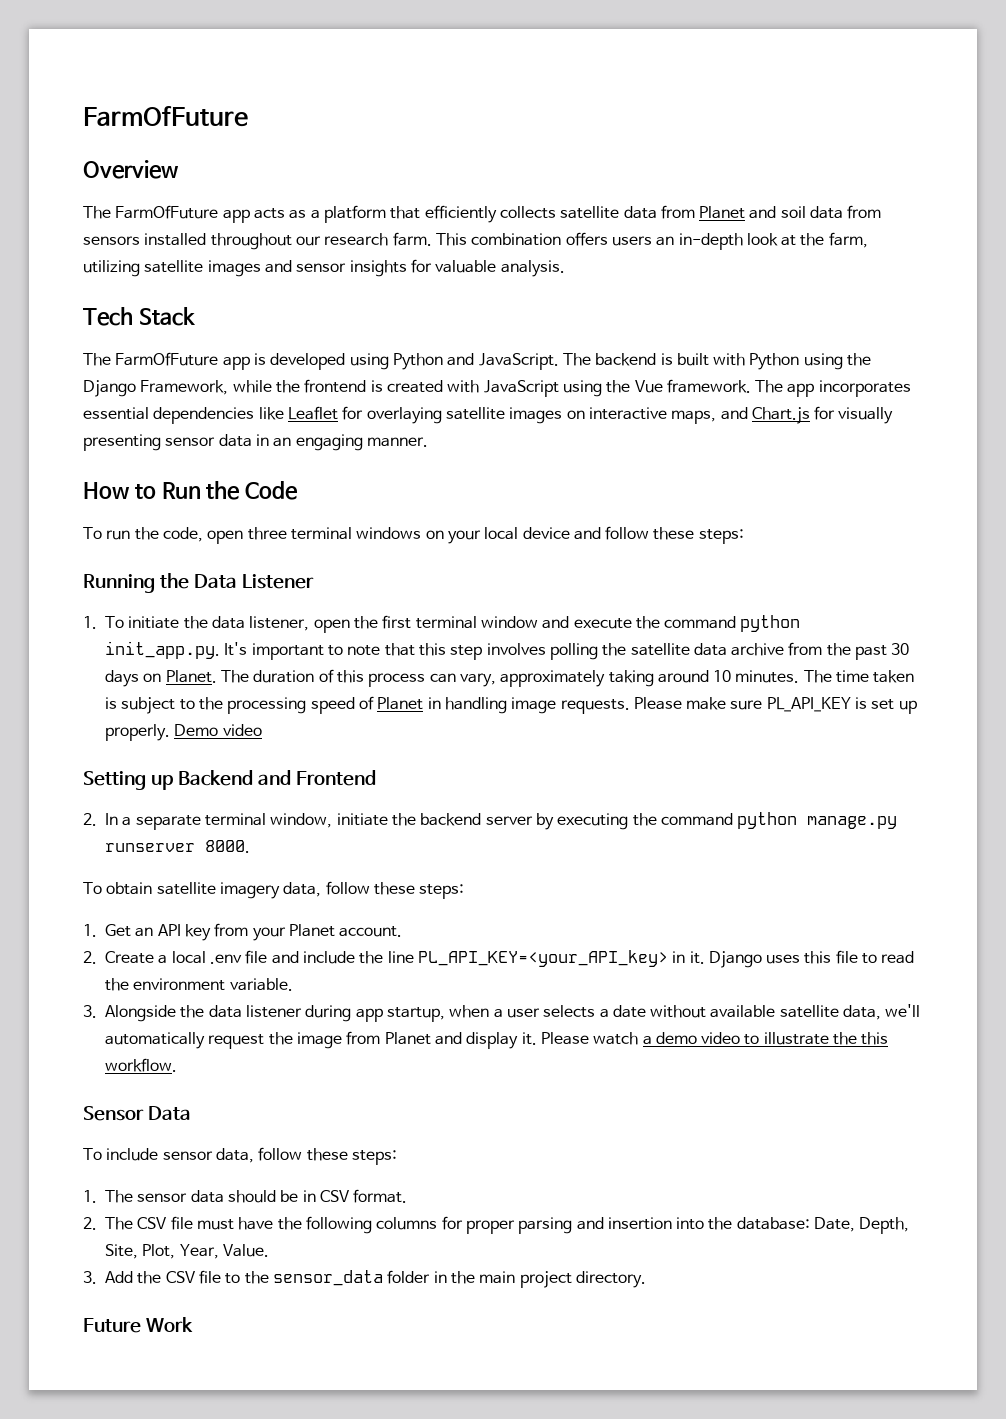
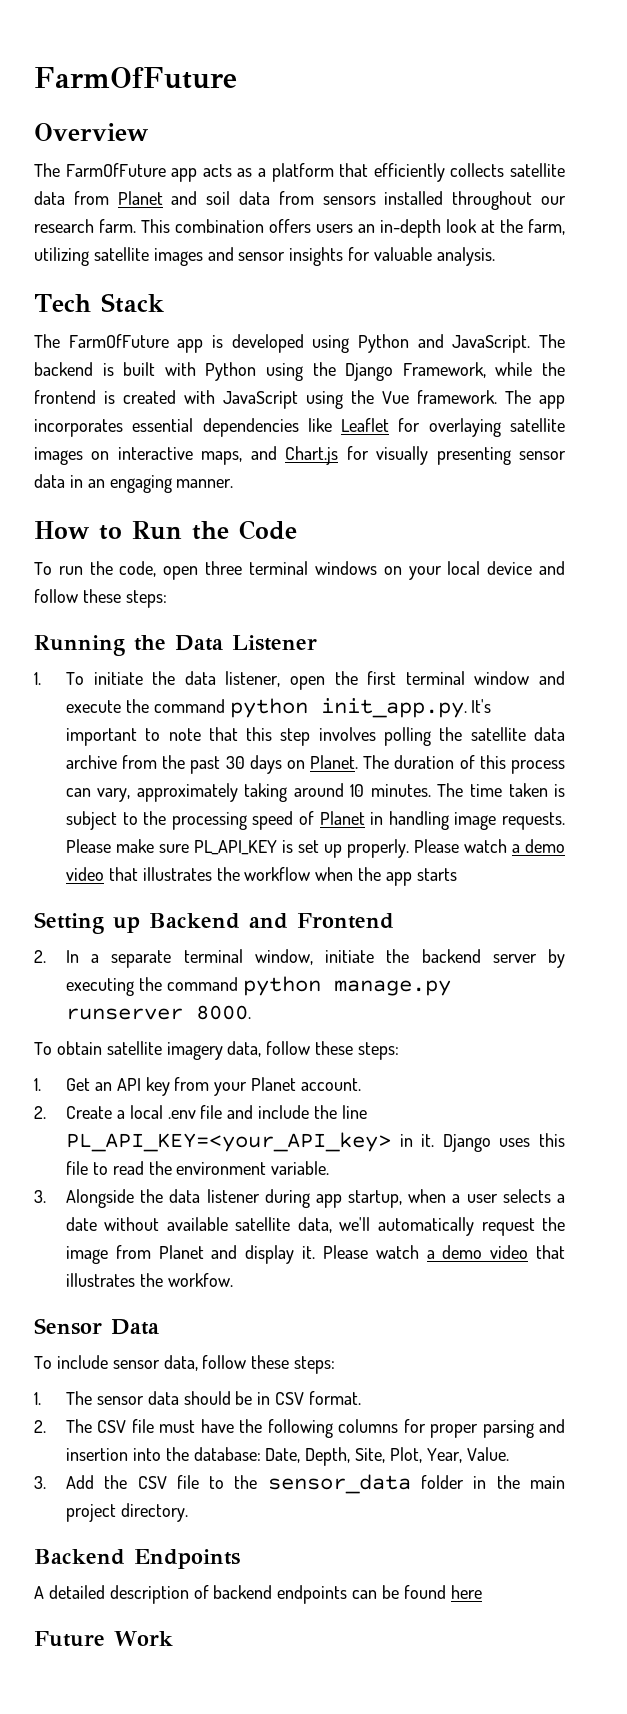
- Demo video
+ Please watch a demo video that illustrates the workflow when the app starts
- Please watch a demo video to illustrate the this workflow.
+ Please watch a demo video that illustrates the workfow.
+ Backend Endpoints
+ A detailed description of backend endpoints can be found here

